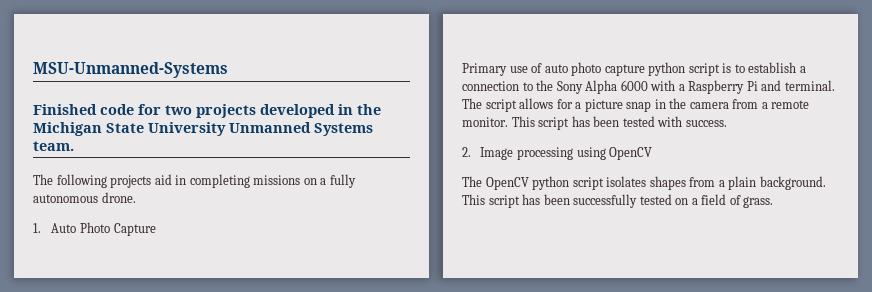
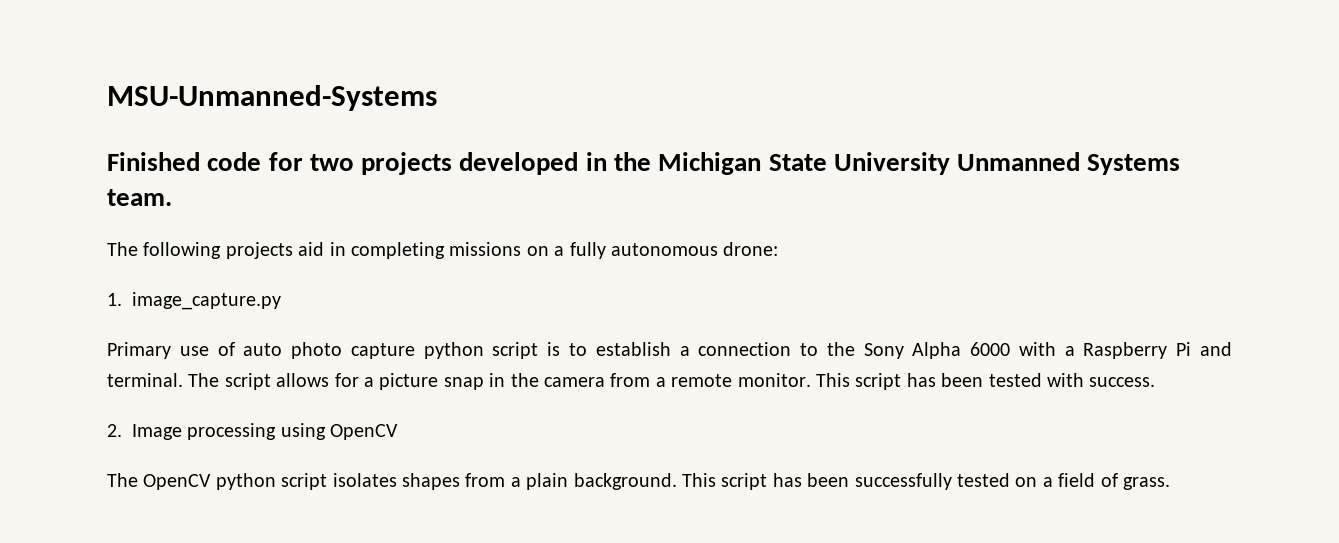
- The following projects aid in completing missions on a fully autonomous drone.
+ The following projects aid in completing missions on a fully autonomous drone:
- 1. Auto Photo Capture
+ 1. image_capture.py

